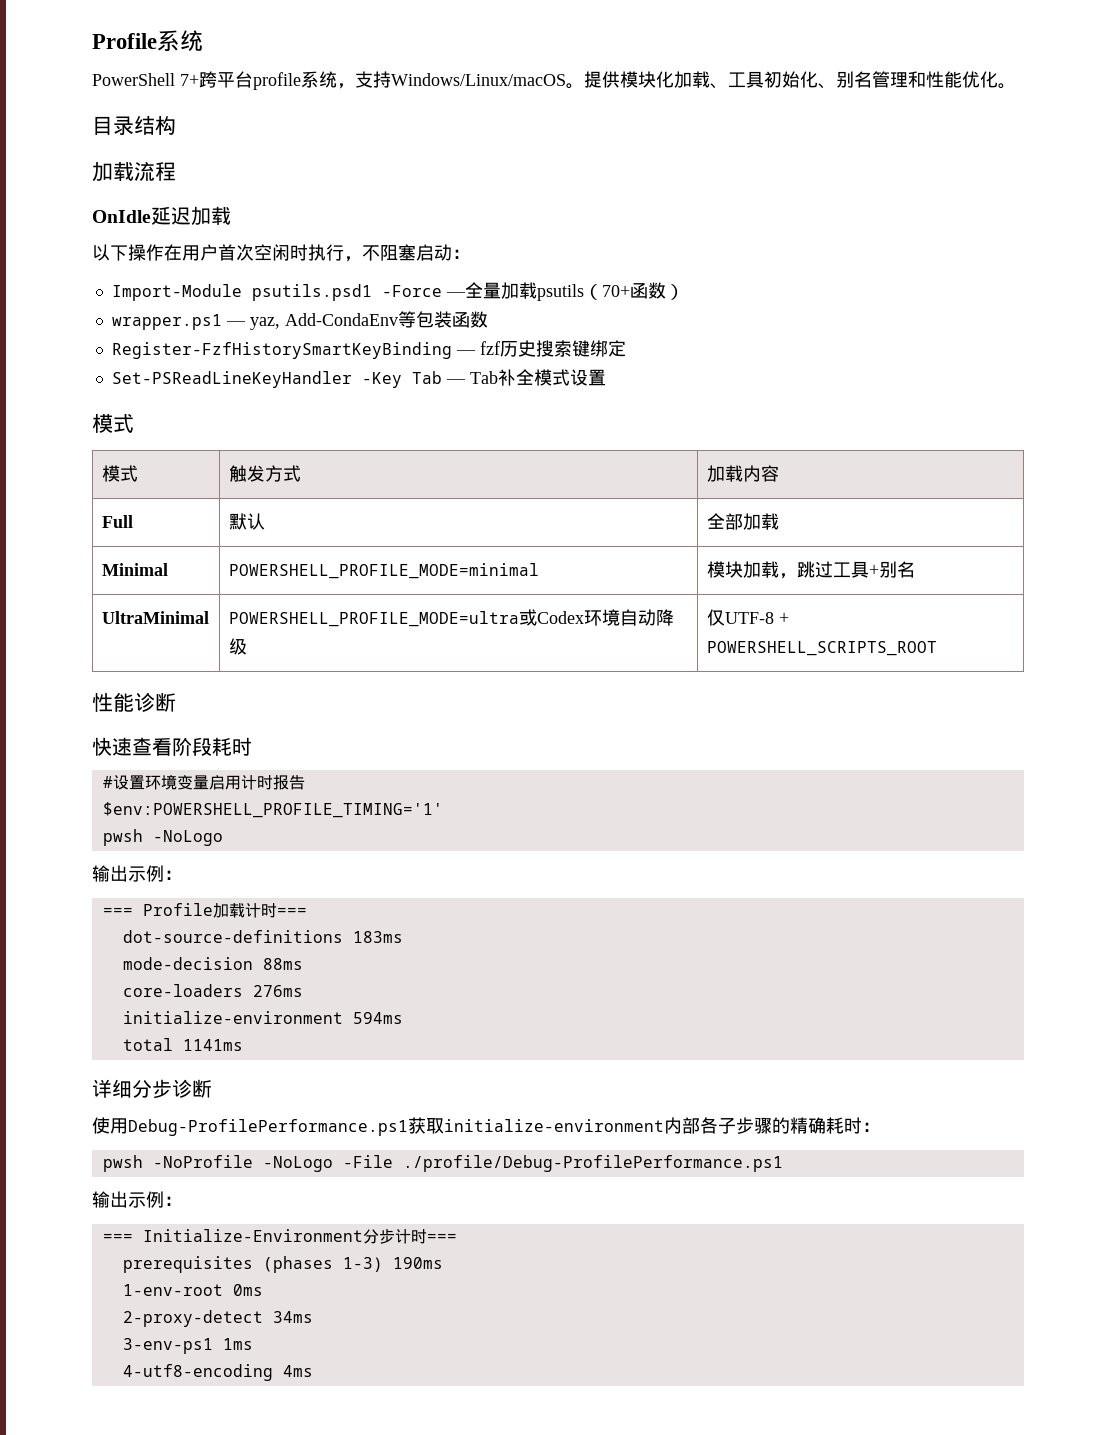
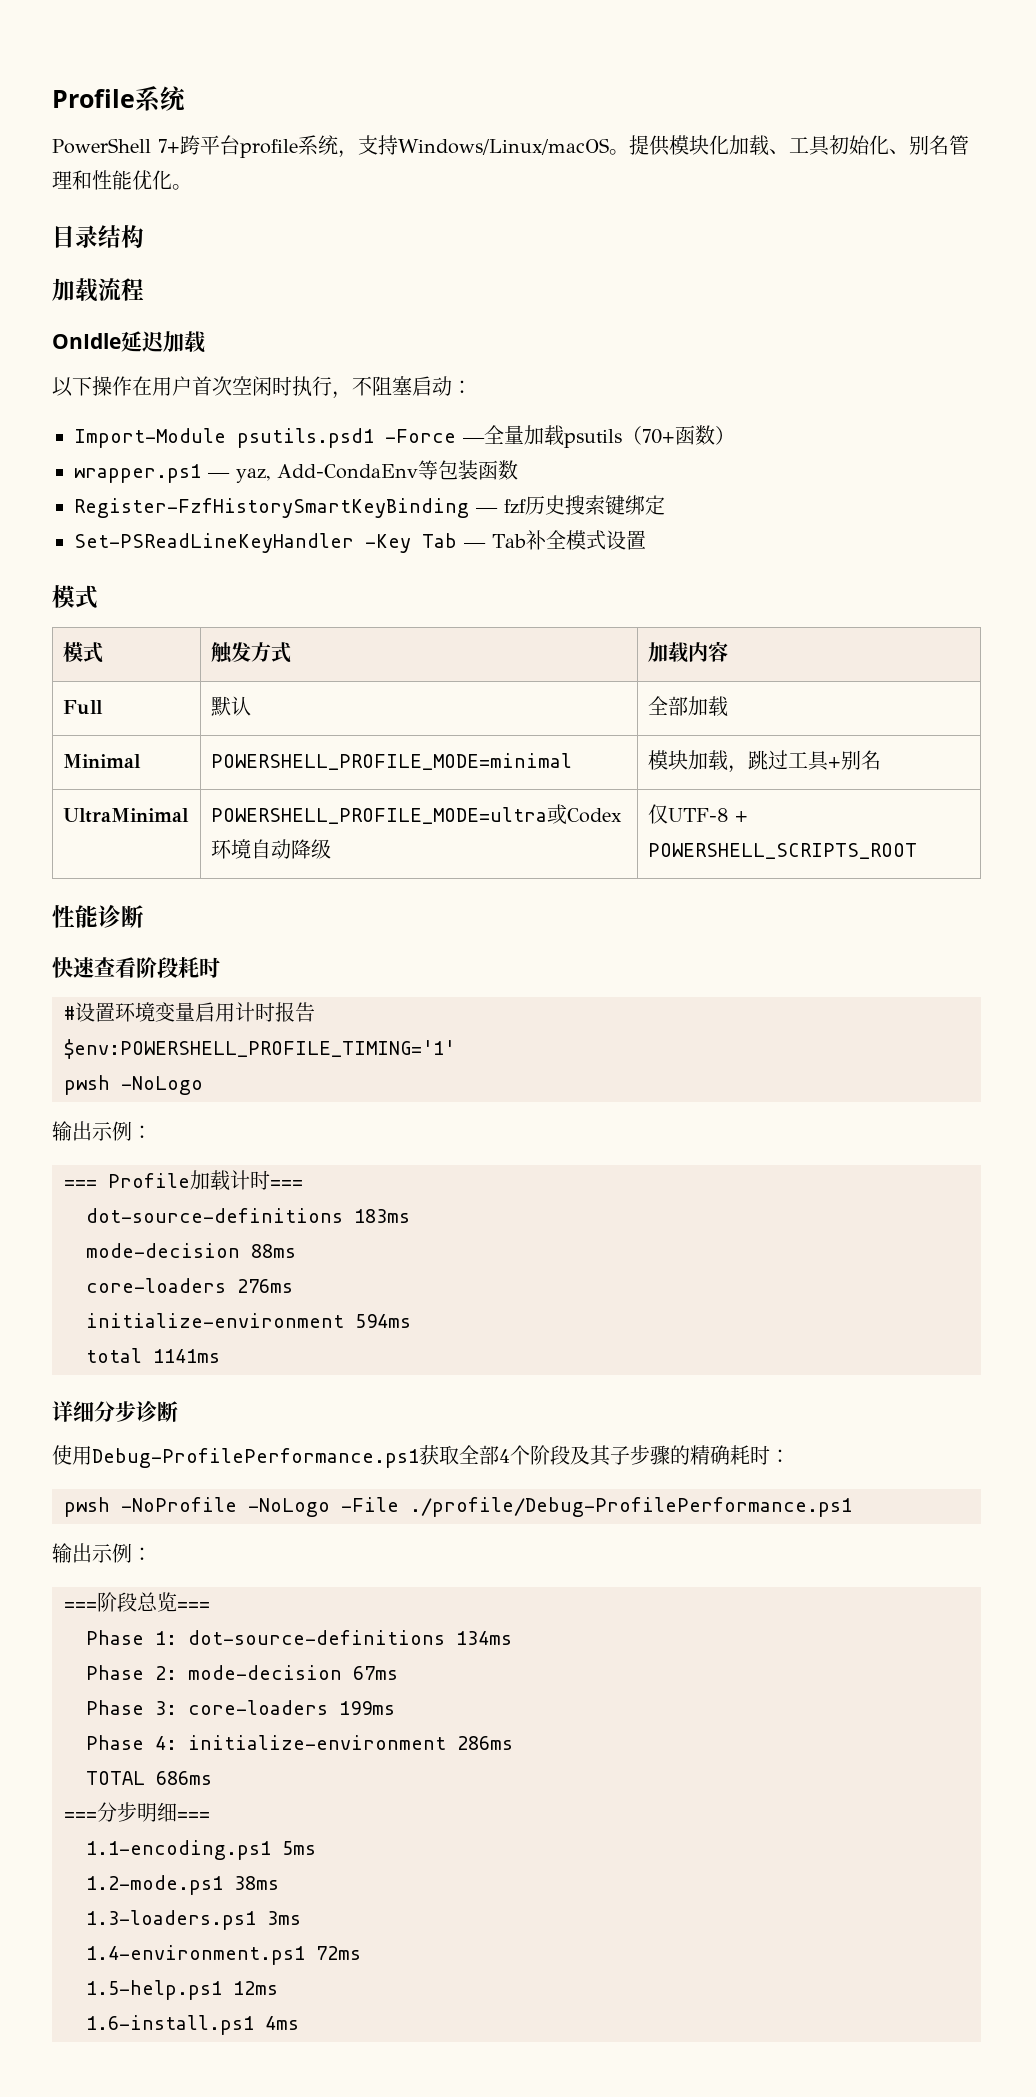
- 使用Debug-ProfilePerformance.ps1获取initialize-environment内部各子步骤的精确耗时：
+ 使用Debug-ProfilePerformance.ps1获取全部4个阶段及其子步骤的精确耗时：
- === Initialize-Environment分步计时===
- prerequisites (phases 1-3) 190ms
- 1-env-root 0ms
- 2-proxy-detect 34ms
- 3-env-ps1 1ms
- 4-utf8-encoding 4ms
+ ===阶段总览===
+ Phase 1: dot-source-definitions 134ms
+ Phase 2: mode-decision 67ms
+ Phase 3: core-loaders 199ms
+ Phase 4: initialize-environment 286ms
+ TOTAL 686ms
+ ===分步明细===
+ 1.1-encoding.ps1 5ms
+ 1.2-mode.ps1 38ms
+ 1.3-loaders.ps1 3ms
+ 1.4-environment.ps1 72ms
+ 1.5-help.ps1 12ms
+ 1.6-install.ps1 4ms

